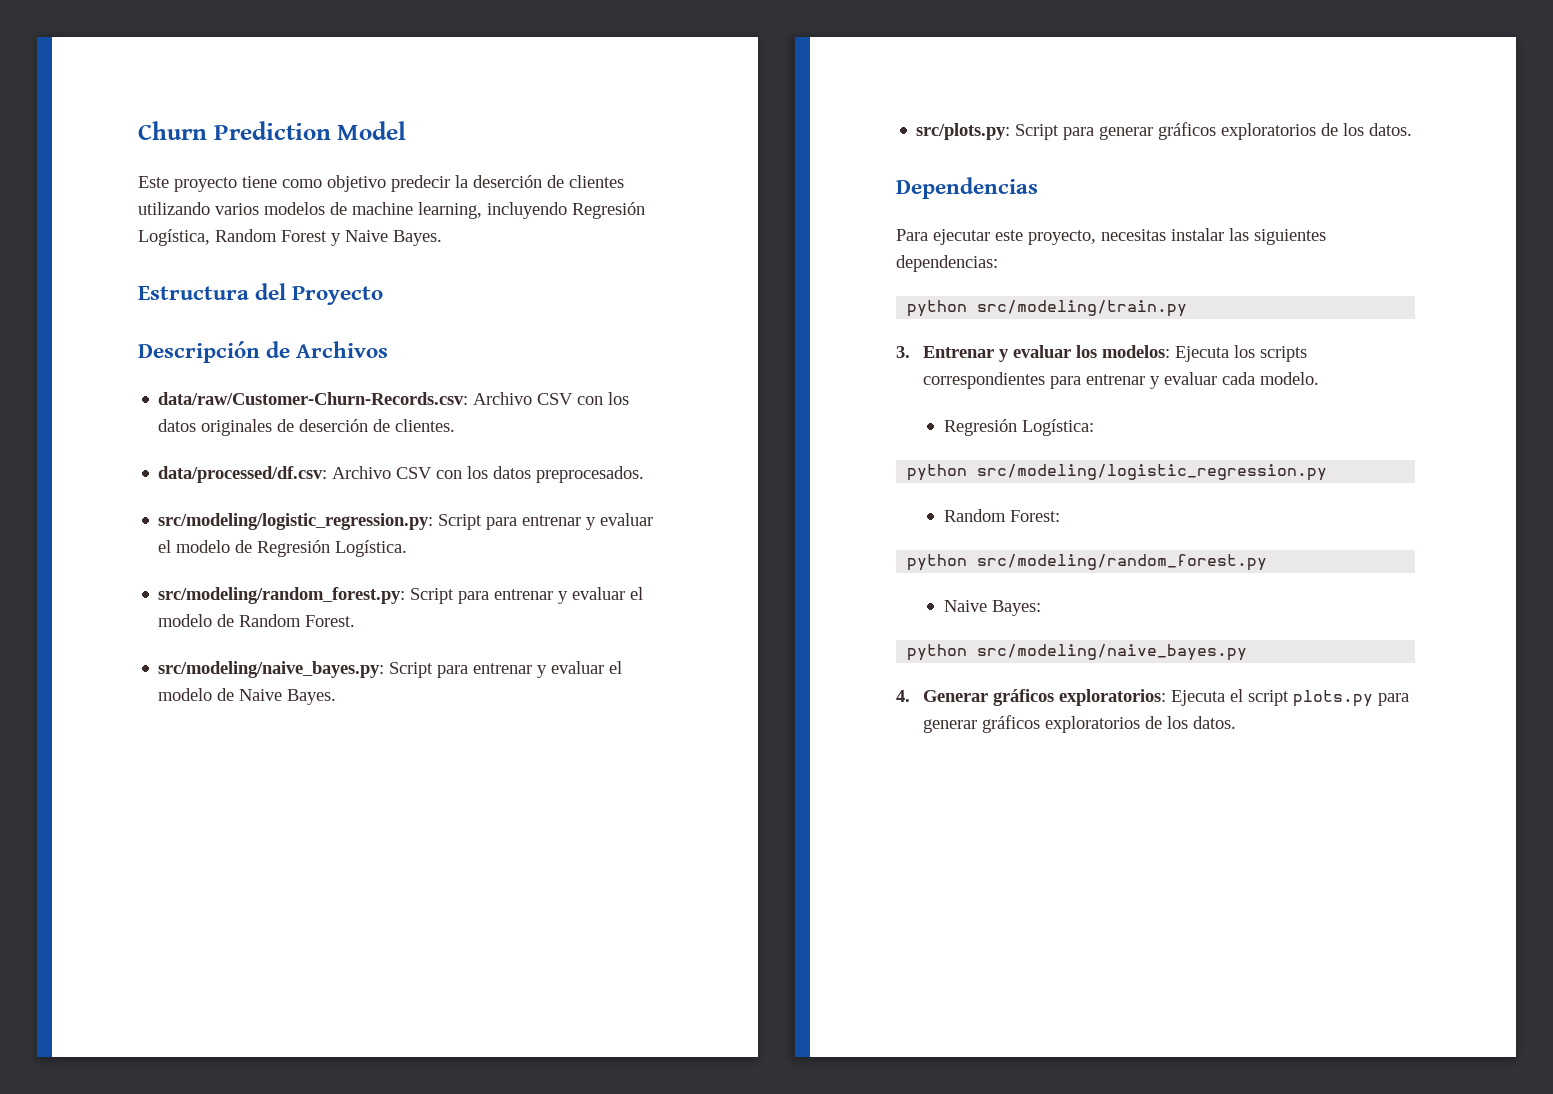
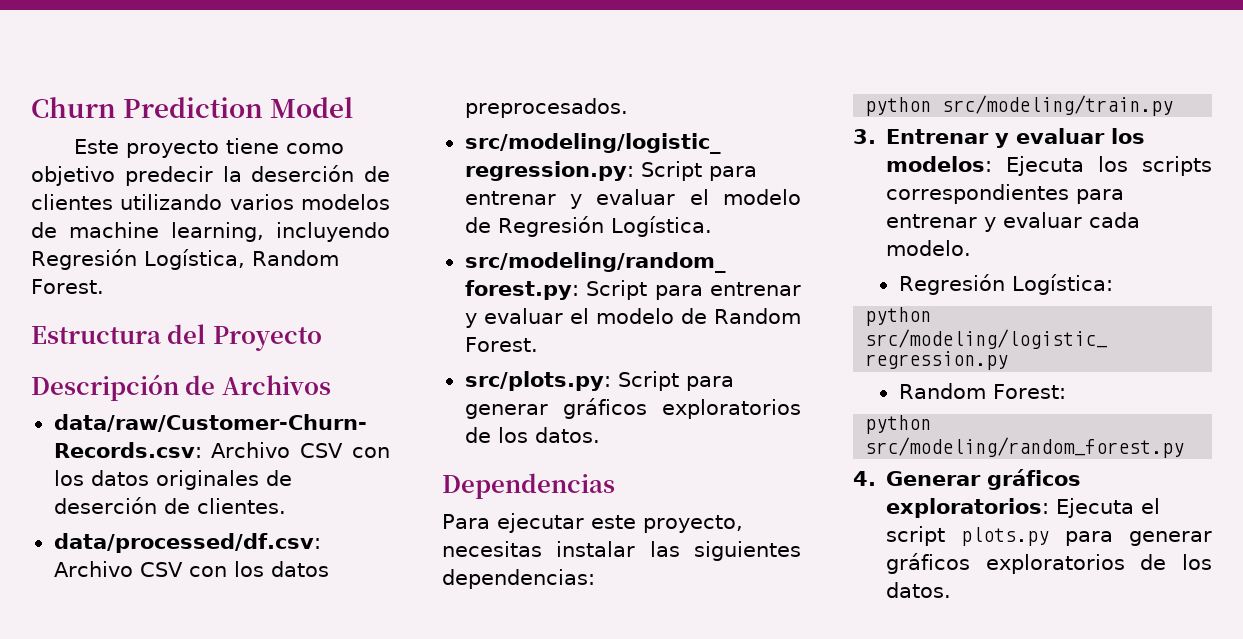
- Este proyecto tiene como objetivo predecir la deserción de clientes utilizando varios modelos de machine learning, incluyendo Regresión Logística, Random Forest y Naive Bayes.
+ Este proyecto tiene como objetivo predecir la deserción de clientes utilizando varios modelos de machine learning, incluyendo Regresión Logística, Random Forest.
- src/modeling/naive_bayes.py: Script para entrenar y evaluar el modelo de Naive Bayes.
- Naive Bayes:
- python src/modeling/naive_bayes.py

